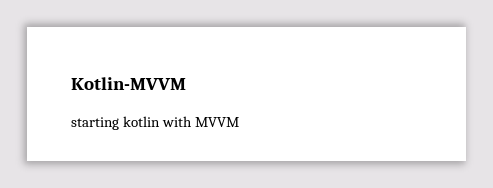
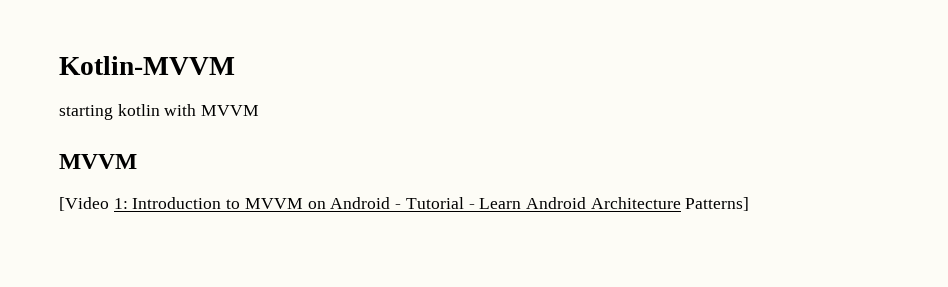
  starting kotlin with MVVM
+ MVVM
+ [Video 1: Introduction to MVVM on Android - Tutorial - Learn Android Architecture Patterns]

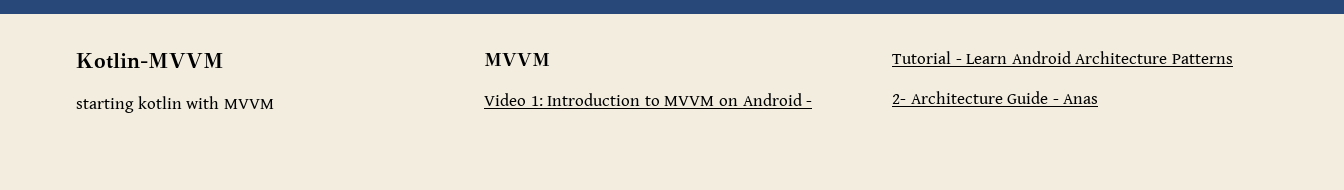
- [Video 1: Introduction to MVVM on Android - Tutorial - Learn Android Architecture Patterns]
+ Video 1: Introduction to MVVM on Android - Tutorial - Learn Android Architecture Patterns
+ 2- Architecture Guide - Anas

